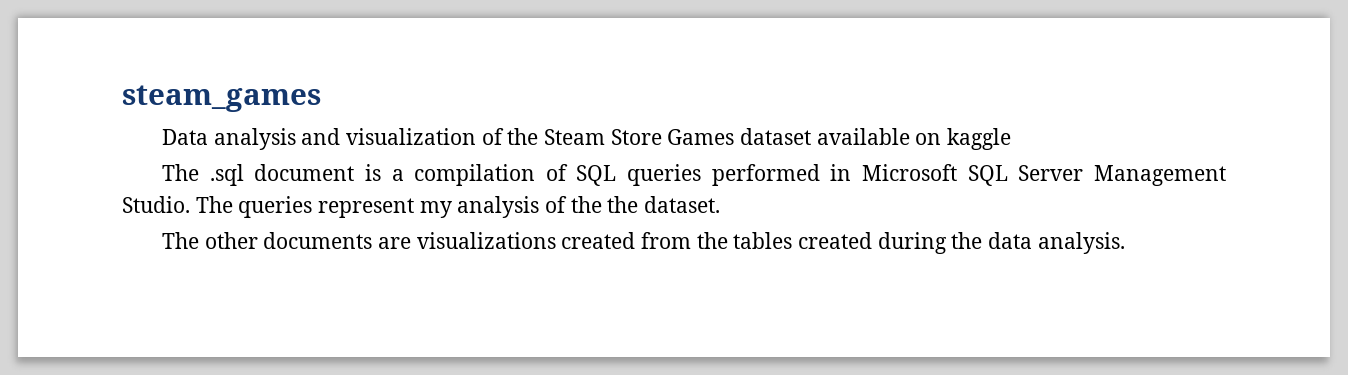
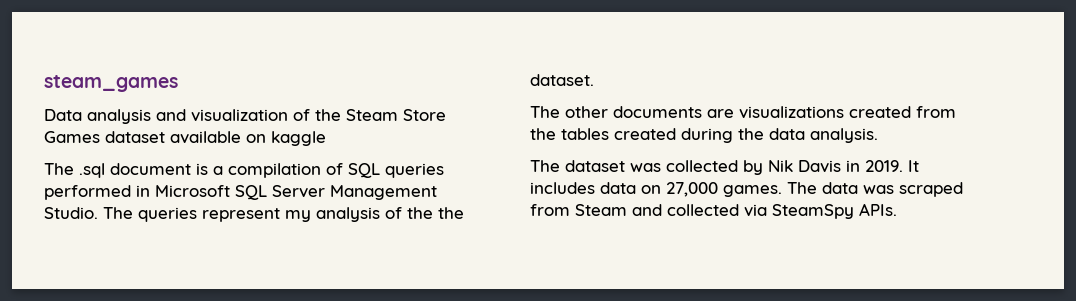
+ The dataset was collected by Nik Davis in 2019. It includes data on 27,000 games. The data was scraped from Steam and collected via SteamSpy APIs.

